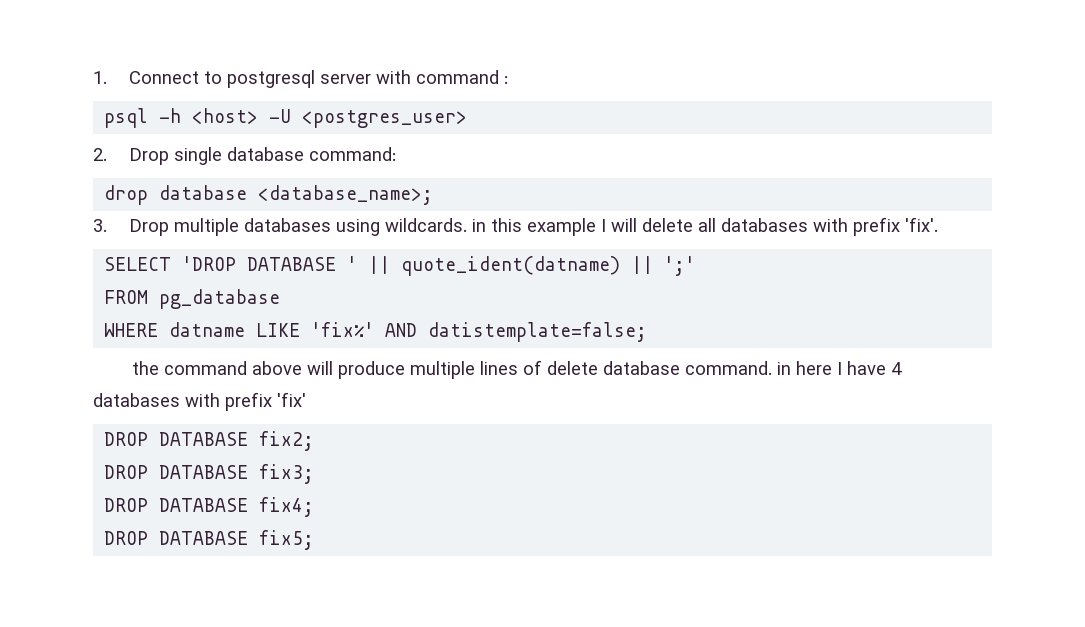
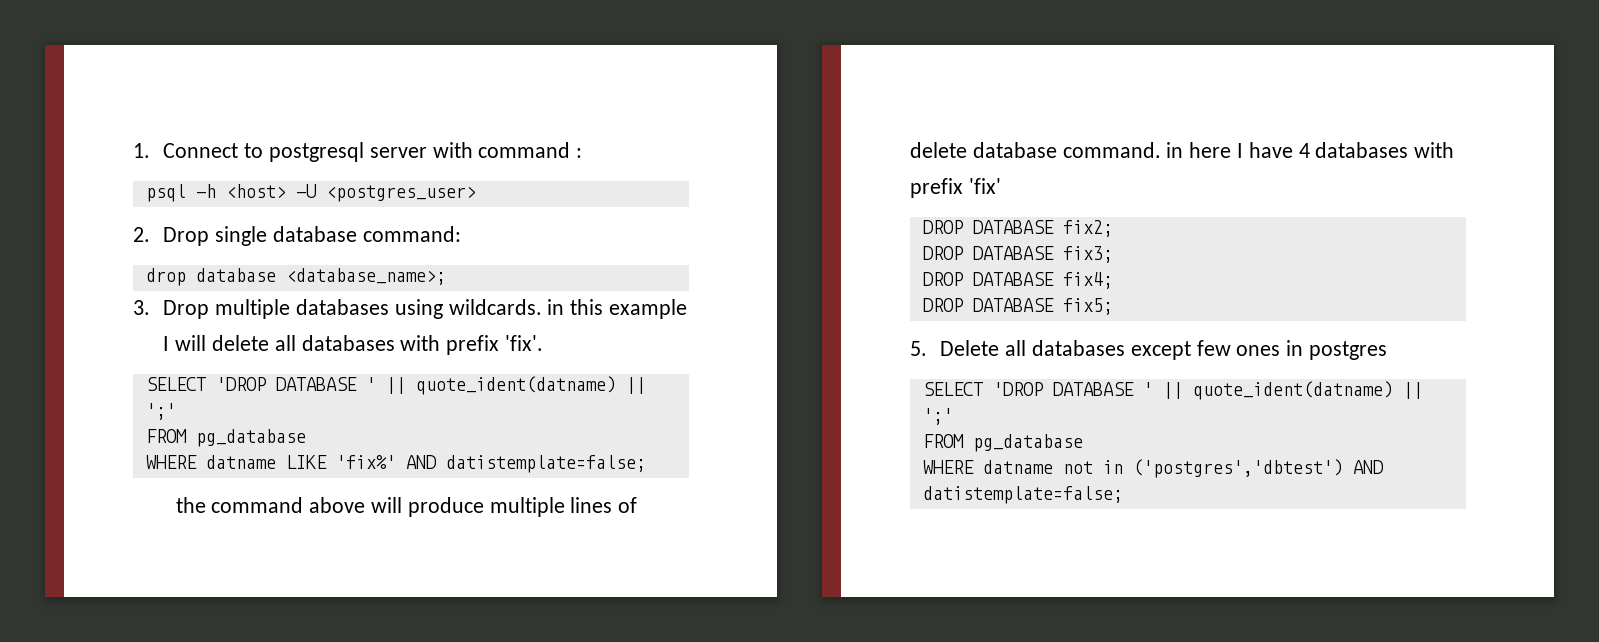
+ 5. Delete all databases except few ones in postgres
+ SELECT 'DROP DATABASE ' || quote_ident(datname) || ';'
+ FROM pg_database
+ WHERE datname not in ('postgres','dbtest') AND datistemplate=false;

